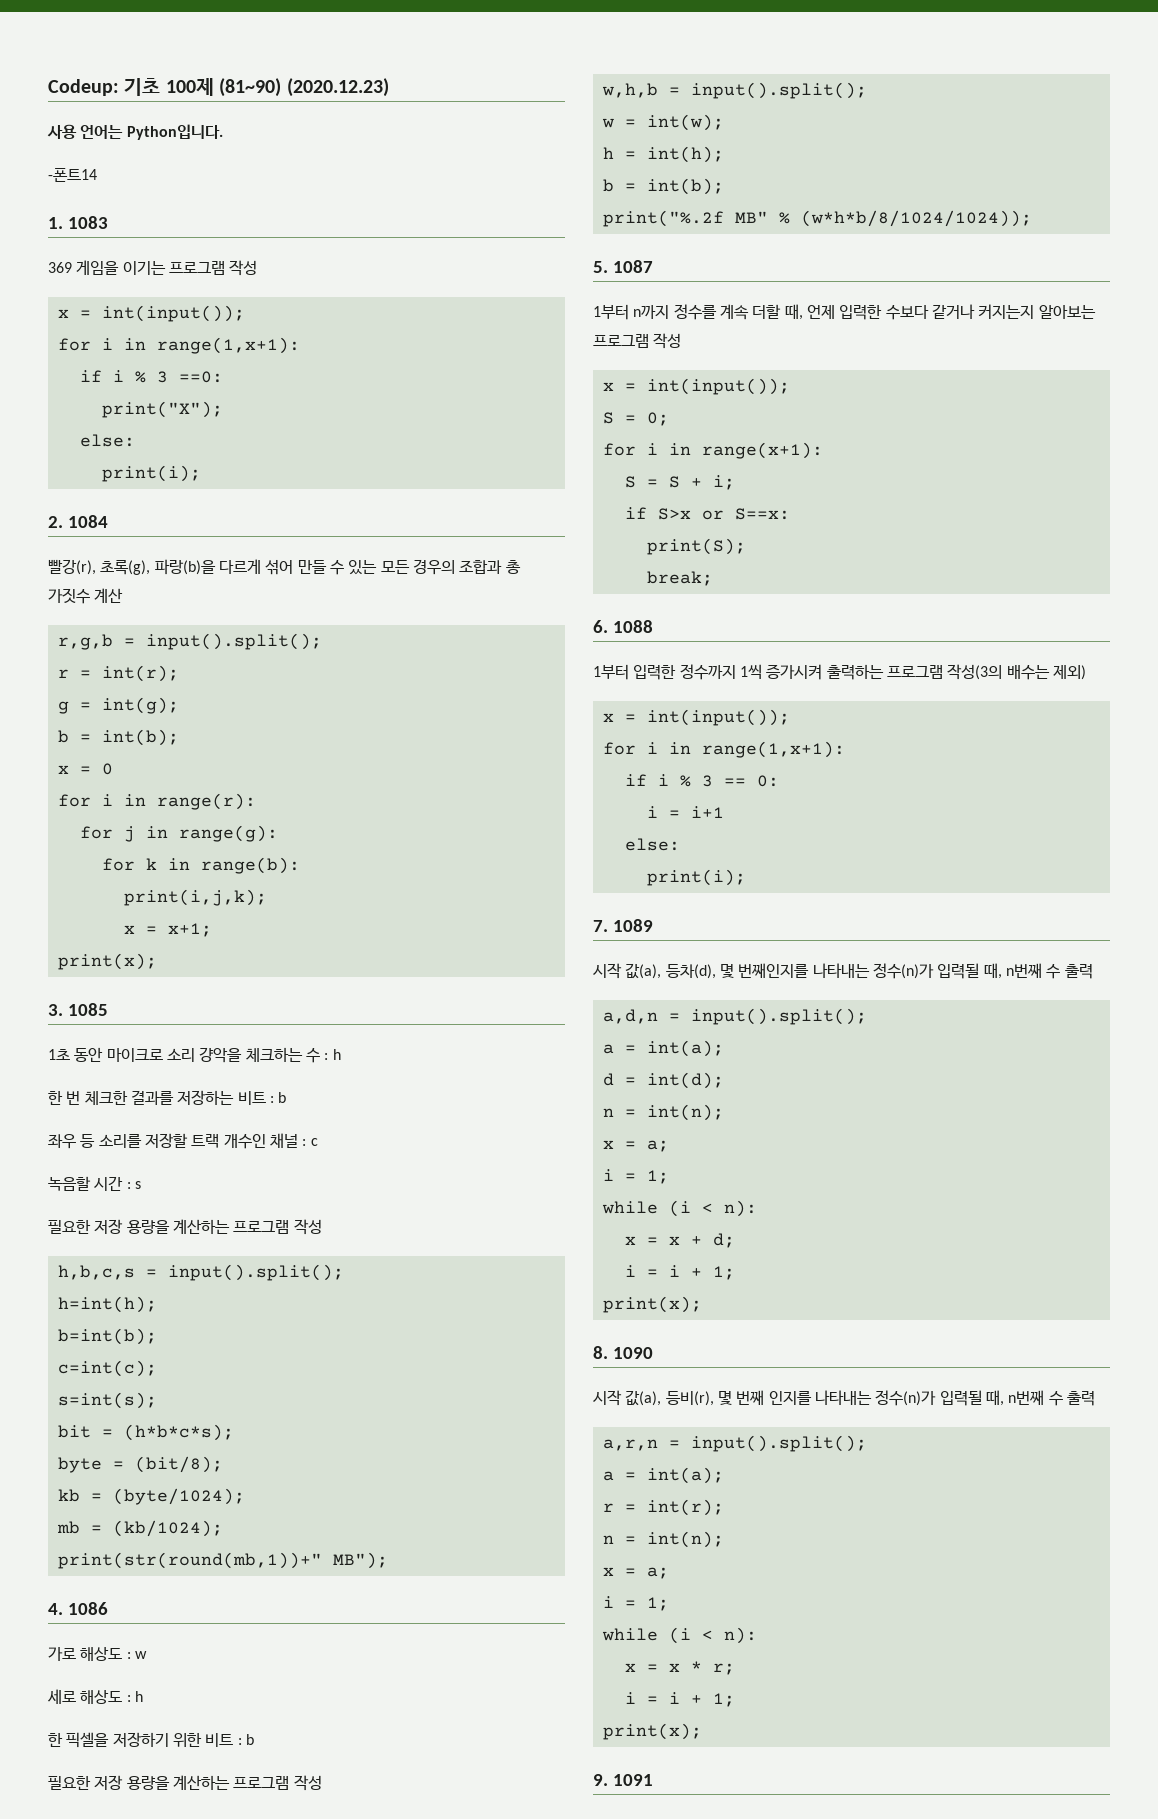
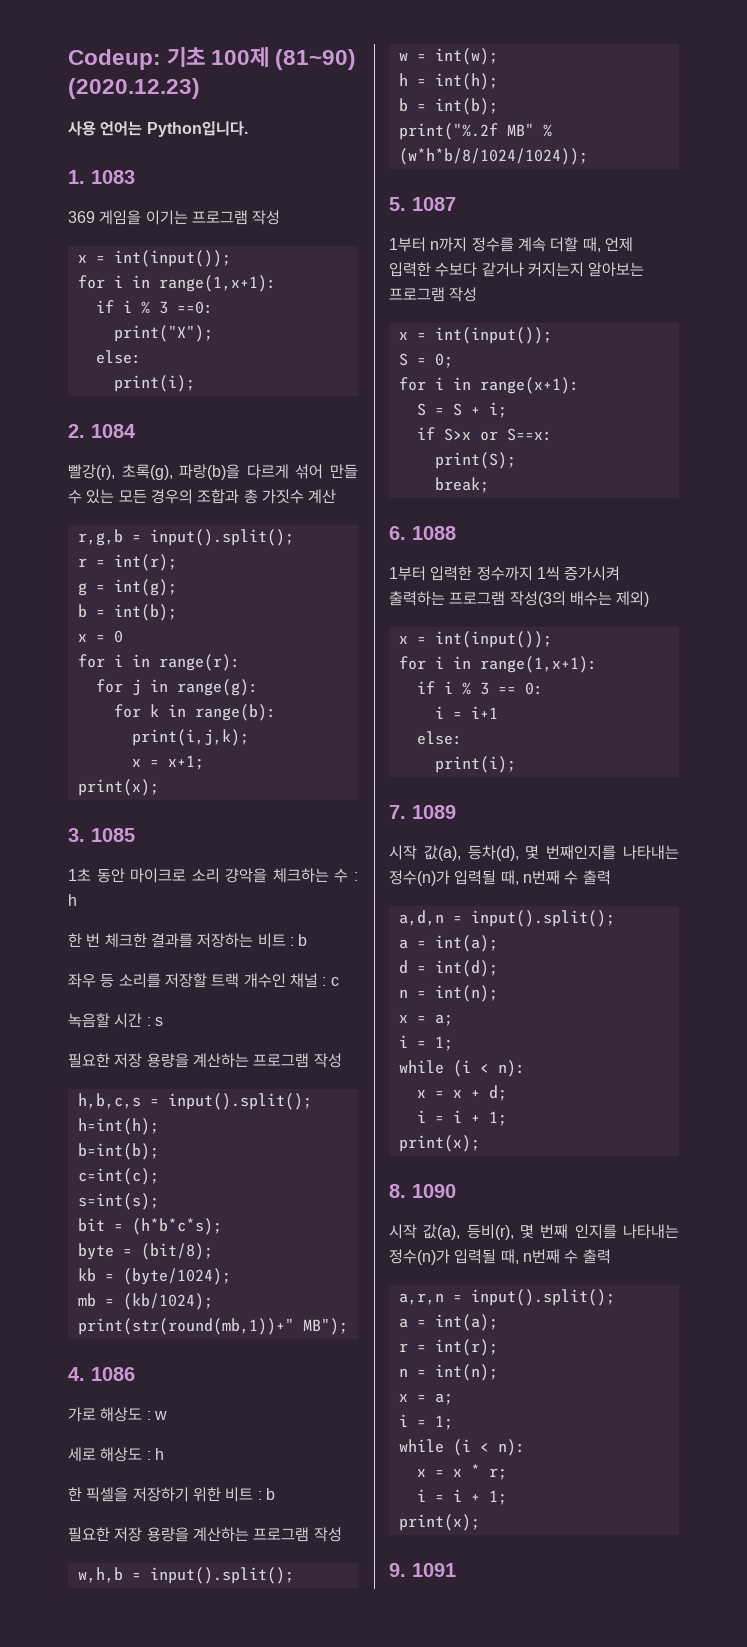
- -폰트14

